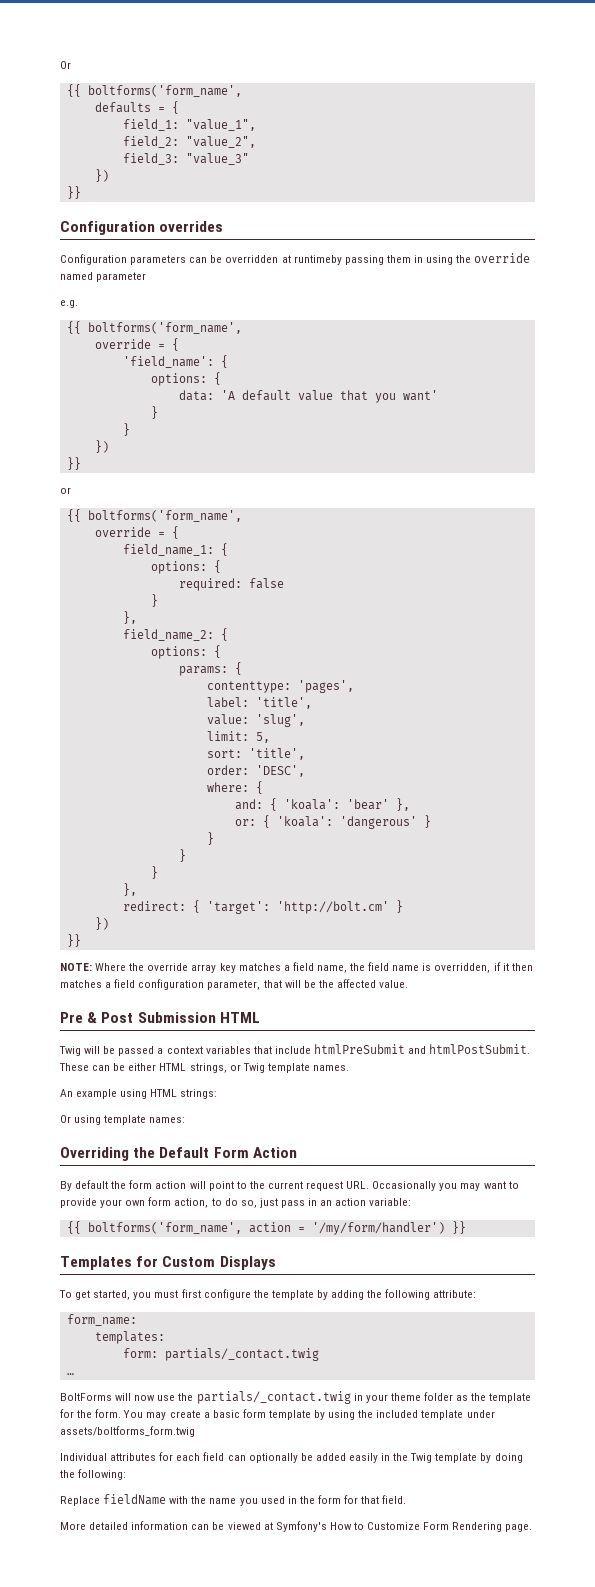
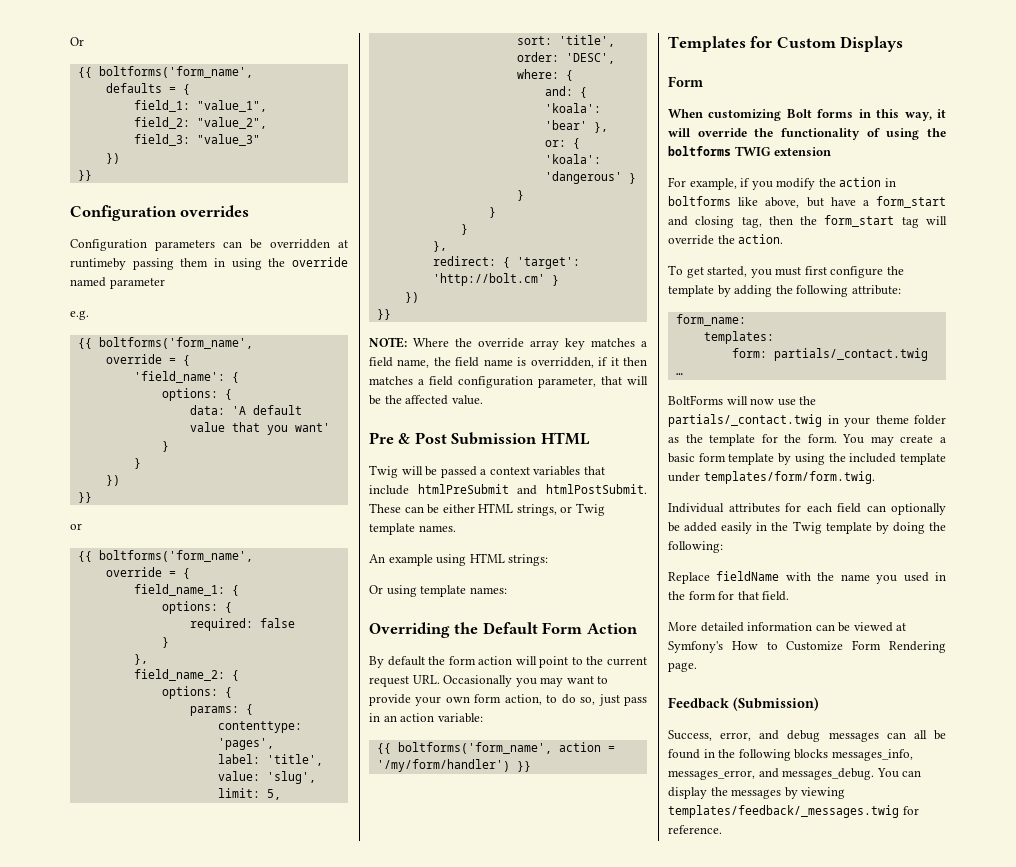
  Templates for Custom Displays
+ Form
+ When customizing Bolt forms in this way, it will override the functionality of using the boltforms TWIG extension
+ For example, if you modify the action in boltforms like above, but have a form_start and closing tag, then the form_start tag will override the action.
- You may create a basic form template by using the included template under assets/boltforms_form.twig
+ You may create a basic form template by using the included template under templates/form/form.twig.
+ Feedback (Submission)
+ Success, error, and debug messages can all be found in the following blocks messages_info, messages_error, and messages_debug. You can display the messages by viewing templates/feedback/_messages.twig for reference.

